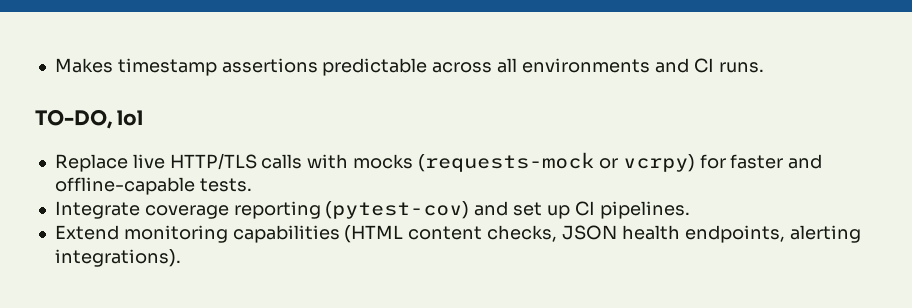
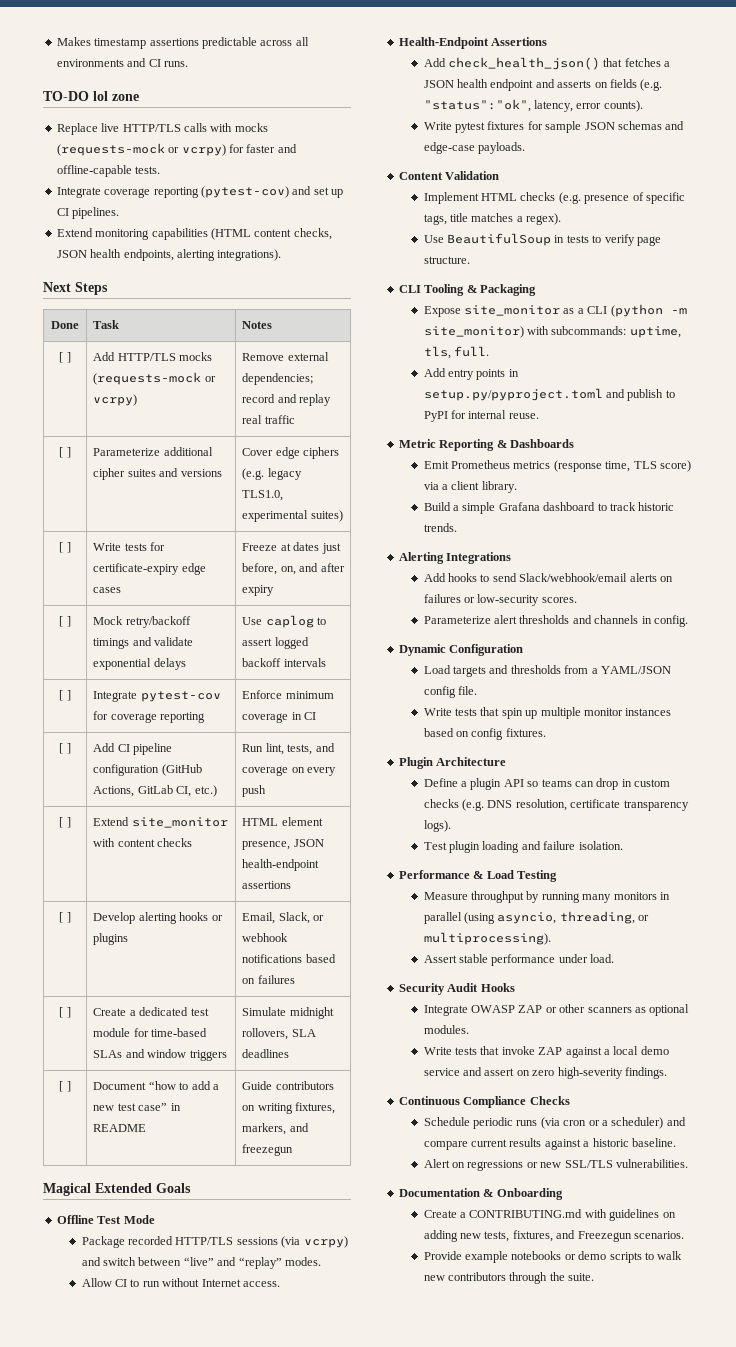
- TO-DO, lol
+ TO-DO lol zone
+ Next Steps
+ Done | Task | Notes
+ [ ] | Add HTTP/TLS mocks (requests-mock or vcrpy) | Remove external dependencies; record and replay real traffic
+ [ ] | Parameterize additional cipher suites and versions | Cover edge ciphers (e.g. legacy TLS1.0, experimental suites)
+ [ ] | Write tests for certificate-expiry edge cases | Freeze at dates just before, on, and after expiry
+ [ ] | Mock retry/backoff timings and validate exponential delays | Use caplog to assert logged backoff intervals
+ [ ] | Integrate pytest-cov for coverage reporting | Enforce minimum coverage in CI
+ [ ] | Add CI pipeline configuration (GitHub Actions, GitLab CI, etc.) | Run lint, tests, and coverage on every push
+ [ ] | Extend site_monitor with content checks | HTML element presence, JSON health-endpoint assertions
+ [ ] | Develop alerting hooks or plugins | Email, Slack, or webhook notifications based on failures
+ [ ] | Create a dedicated test module for time-based SLAs and window triggers | Simulate midnight rollovers, SLA deadlines
+ [ ] | Document “how to add a new test case” in README | Guide contributors on writing fixtures, markers, and freezegun
+ Magical Extended Goals
+ Offline Test Mode
+ Package recorded HTTP/TLS sessions (via vcrpy) and switch between “live” and “replay” modes.
+ Allow CI to run without Internet access.
+ Health-Endpoint Assertions
+ Add check_health_json() that fetches a JSON health endpoint and asserts on fields (e.g. "status":"ok", latency, error counts).
+ Write pytest fixtures for sample JSON schemas and edge-case payloads.
+ Content Validation
+ Implement HTML checks (e.g. presence of specific tags, title matches a regex).
+ Use BeautifulSoup in tests to verify page structure.
+ CLI Tooling & Packaging
+ Expose site_monitor as a CLI (python -m site_monitor) with subcommands: uptime, tls, full.
+ Add entry points in setup.py/pyproject.toml and publish to PyPI for internal reuse.
+ Metric Reporting & Dashboards
+ Emit Prometheus metrics (response time, TLS score) via a client library.
+ Build a simple Grafana dashboard to track historic trends.
+ Alerting Integrations
+ Add hooks to send Slack/webhook/email alerts on failures or low-security scores.
+ Parameterize alert thresholds and channels in config.
+ Dynamic Configuration
+ Load targets and thresholds from a YAML/JSON config file.
+ Write tests that spin up multiple monitor instances based on config fixtures.
+ Plugin Architecture
+ Define a plugin API so teams can drop in custom checks (e.g. DNS resolution, certificate transparency logs).
+ Test plugin loading and failure isolation.
+ Performance & Load Testing
+ Measure throughput by running many monitors in parallel (using asyncio, threading, or multiprocessing).
+ Assert stable performance under load.
+ Security Audit Hooks
+ Integrate OWASP ZAP or other scanners as optional modules.
+ Write tests that invoke ZAP against a local demo service and assert on zero high-severity findings.
+ Continuous Compliance Checks
+ Schedule periodic runs (via cron or a scheduler) and compare current results against a historic baseline.
+ Alert on regressions or new SSL/TLS vulnerabilities.
+ Documentation & Onboarding
+ Create a CONTRIBUTING.md with guidelines on adding new tests, fixtures, and Freezegun scenarios.
+ Provide example notebooks or demo scripts to walk new contributors through the suite.

